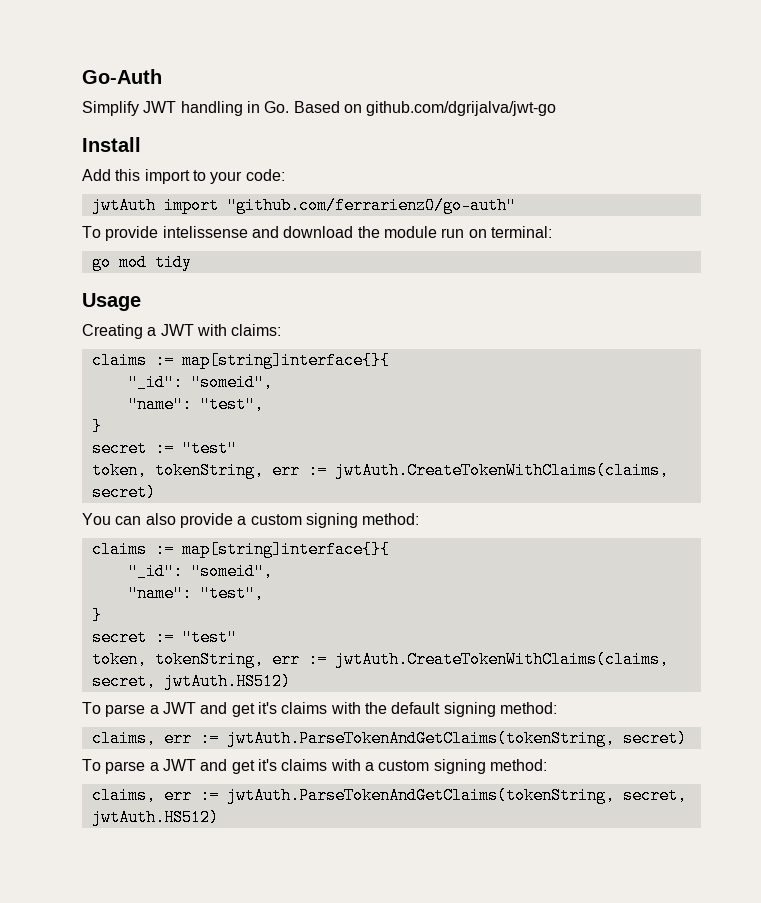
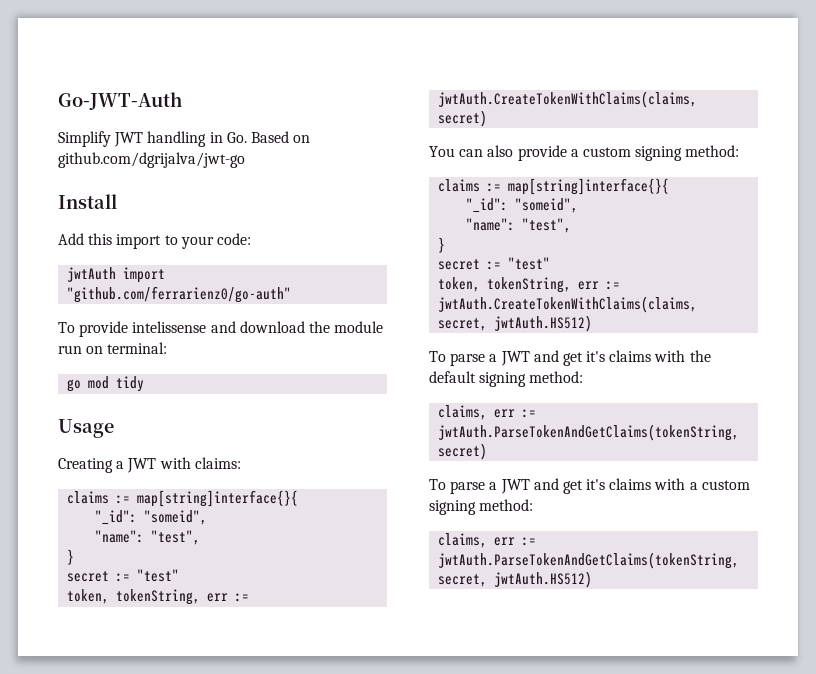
- Go-Auth
+ Go-JWT-Auth

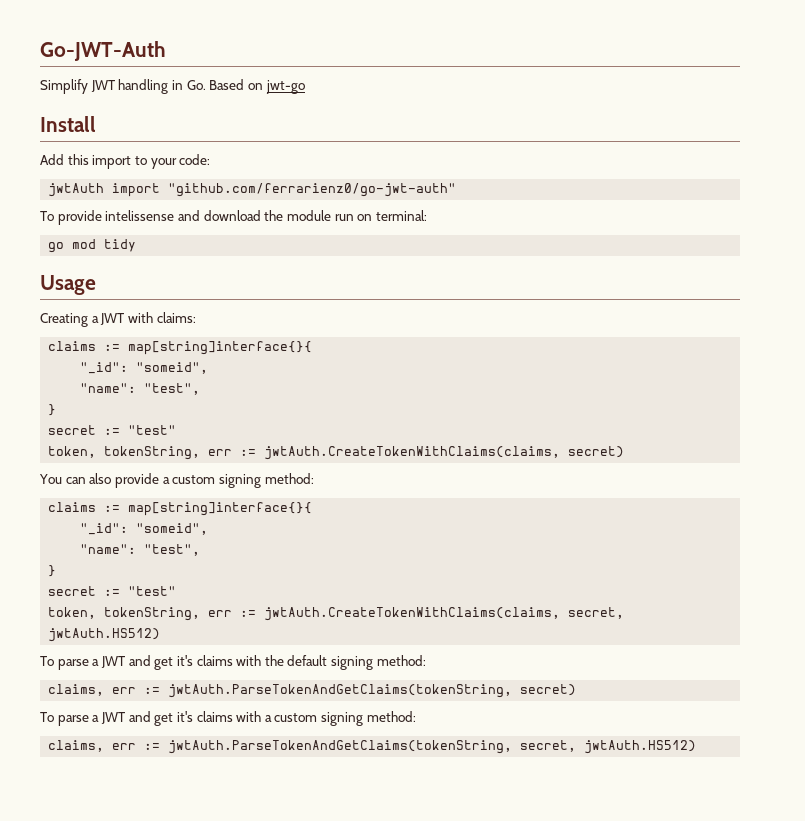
- Simplify JWT handling in Go. Based on github.com/dgrijalva/jwt-go
+ Simplify JWT handling in Go. Based on jwt-go
- jwtAuth import "github.com/ferrarienz0/go-auth"
+ jwtAuth import "github.com/ferrarienz0/go-jwt-auth"

